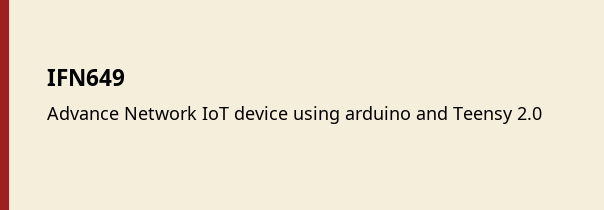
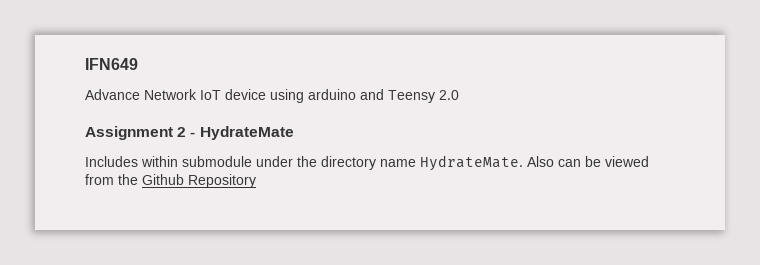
+ Assignment 2 - HydrateMate
+ Includes within submodule under the directory name HydrateMate. Also can be viewed from the Github Repository

